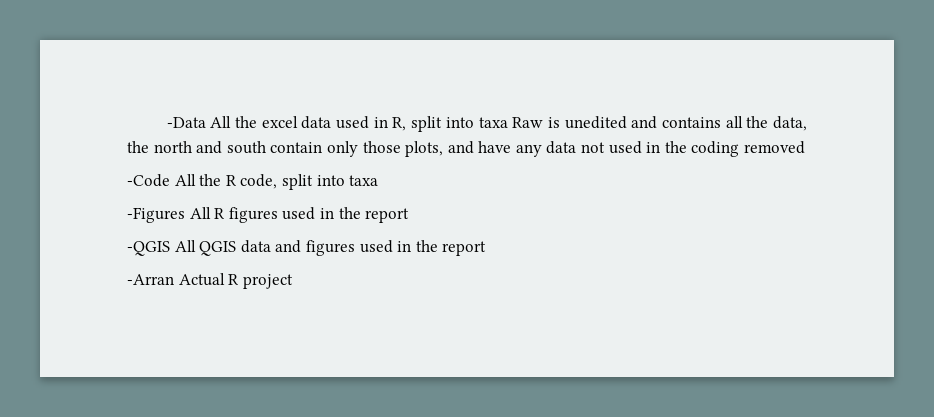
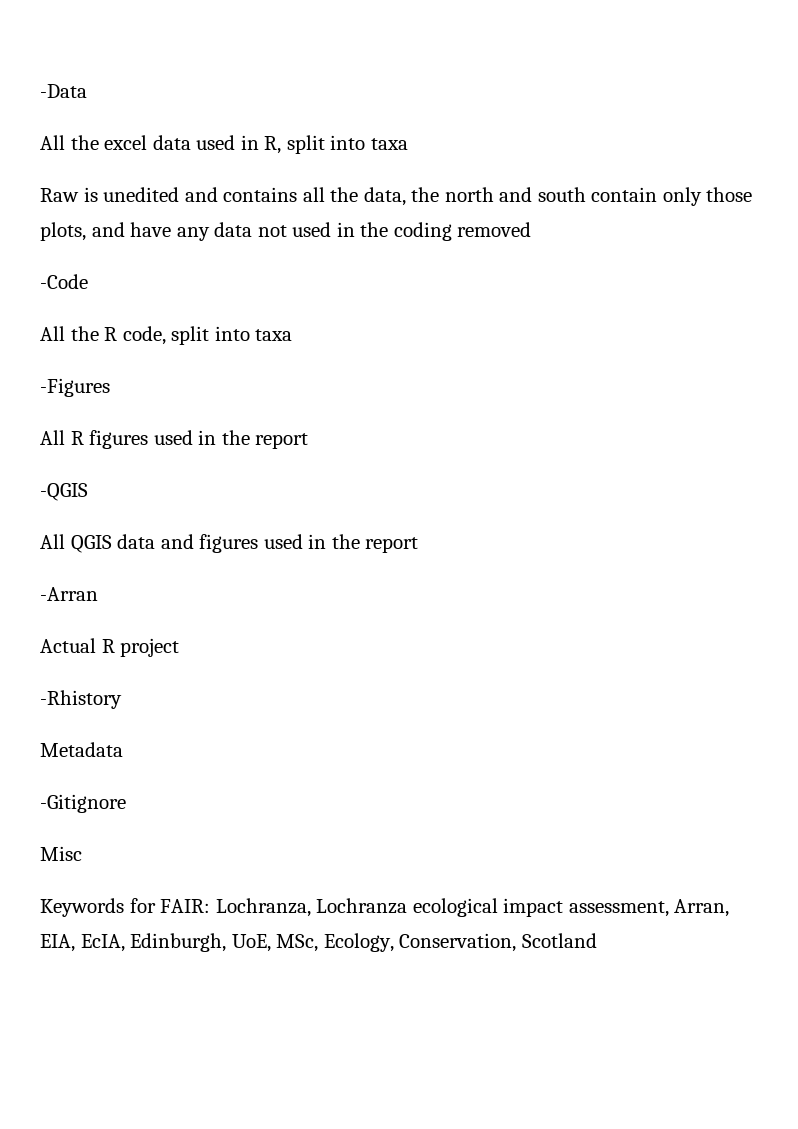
- -Data All the excel data used in R, split into taxa Raw is unedited and contains all the data, the north and south contain only those plots, and have any data not used in the coding removed
+ -Data
+ All the excel data used in R, split into taxa
+ Raw is unedited and contains all the data, the north and south contain only those plots, and have any data not used in the coding removed
- -Code All the R code, split into taxa
+ -Code
+ All the R code, split into taxa
- -Figures All R figures used in the report
+ -Figures
+ All R figures used in the report
- -QGIS All QGIS data and figures used in the report
+ -QGIS
+ All QGIS data and figures used in the report
- -Arran Actual R project
+ -Arran
+ Actual R project
+ -Rhistory
+ Metadata
+ -Gitignore
+ Misc
+ Keywords for FAIR: Lochranza, Lochranza ecological impact assessment, Arran, EIA, EcIA, Edinburgh, UoE, MSc, Ecology, Conservation, Scotland

